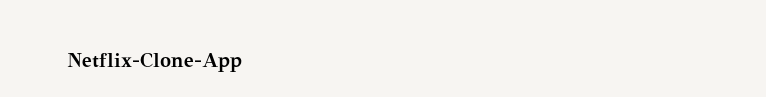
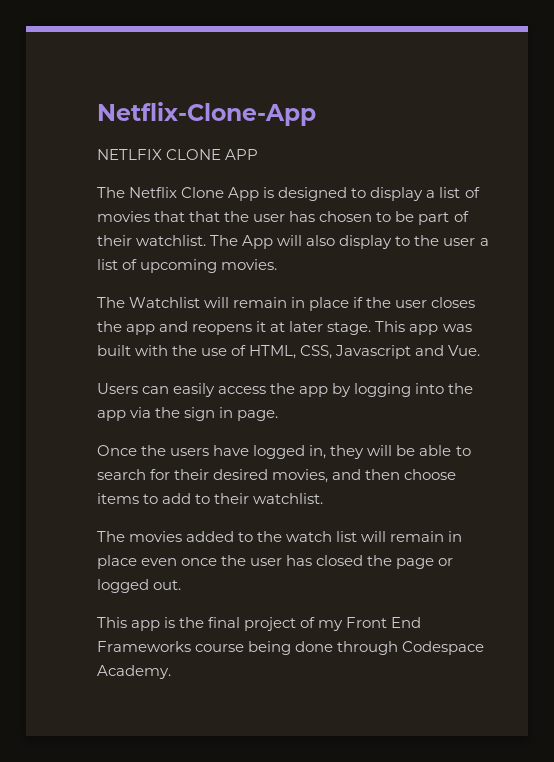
+ NETLFIX CLONE APP
+ The Netflix Clone App is designed to display a list of movies that that the user has chosen to be part of their watchlist. The App will also display to the user a list of upcoming movies.
+ The Watchlist will remain in place if the user closes the app and reopens it at later stage. This app was built with the use of HTML, CSS, Javascript and Vue.
+ Users can easily access the app by logging into the app via the sign in page.
+ Once the users have logged in, they will be able to search for their desired movies, and then choose items to add to their watchlist.
+ The movies added to the watch list will remain in place even once the user has closed the page or logged out.
+ This app is the final project of my Front End Frameworks course being done through Codespace Academy.

